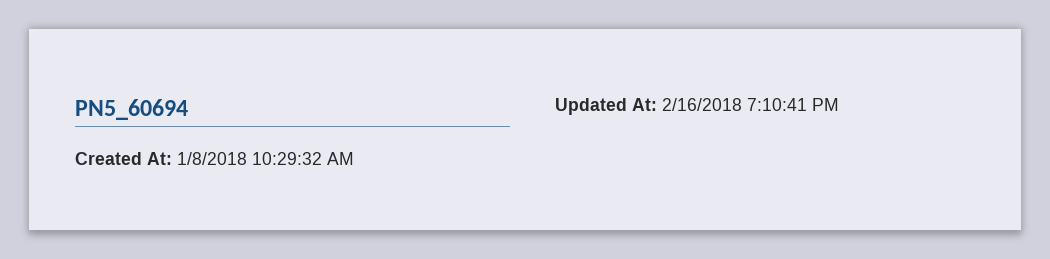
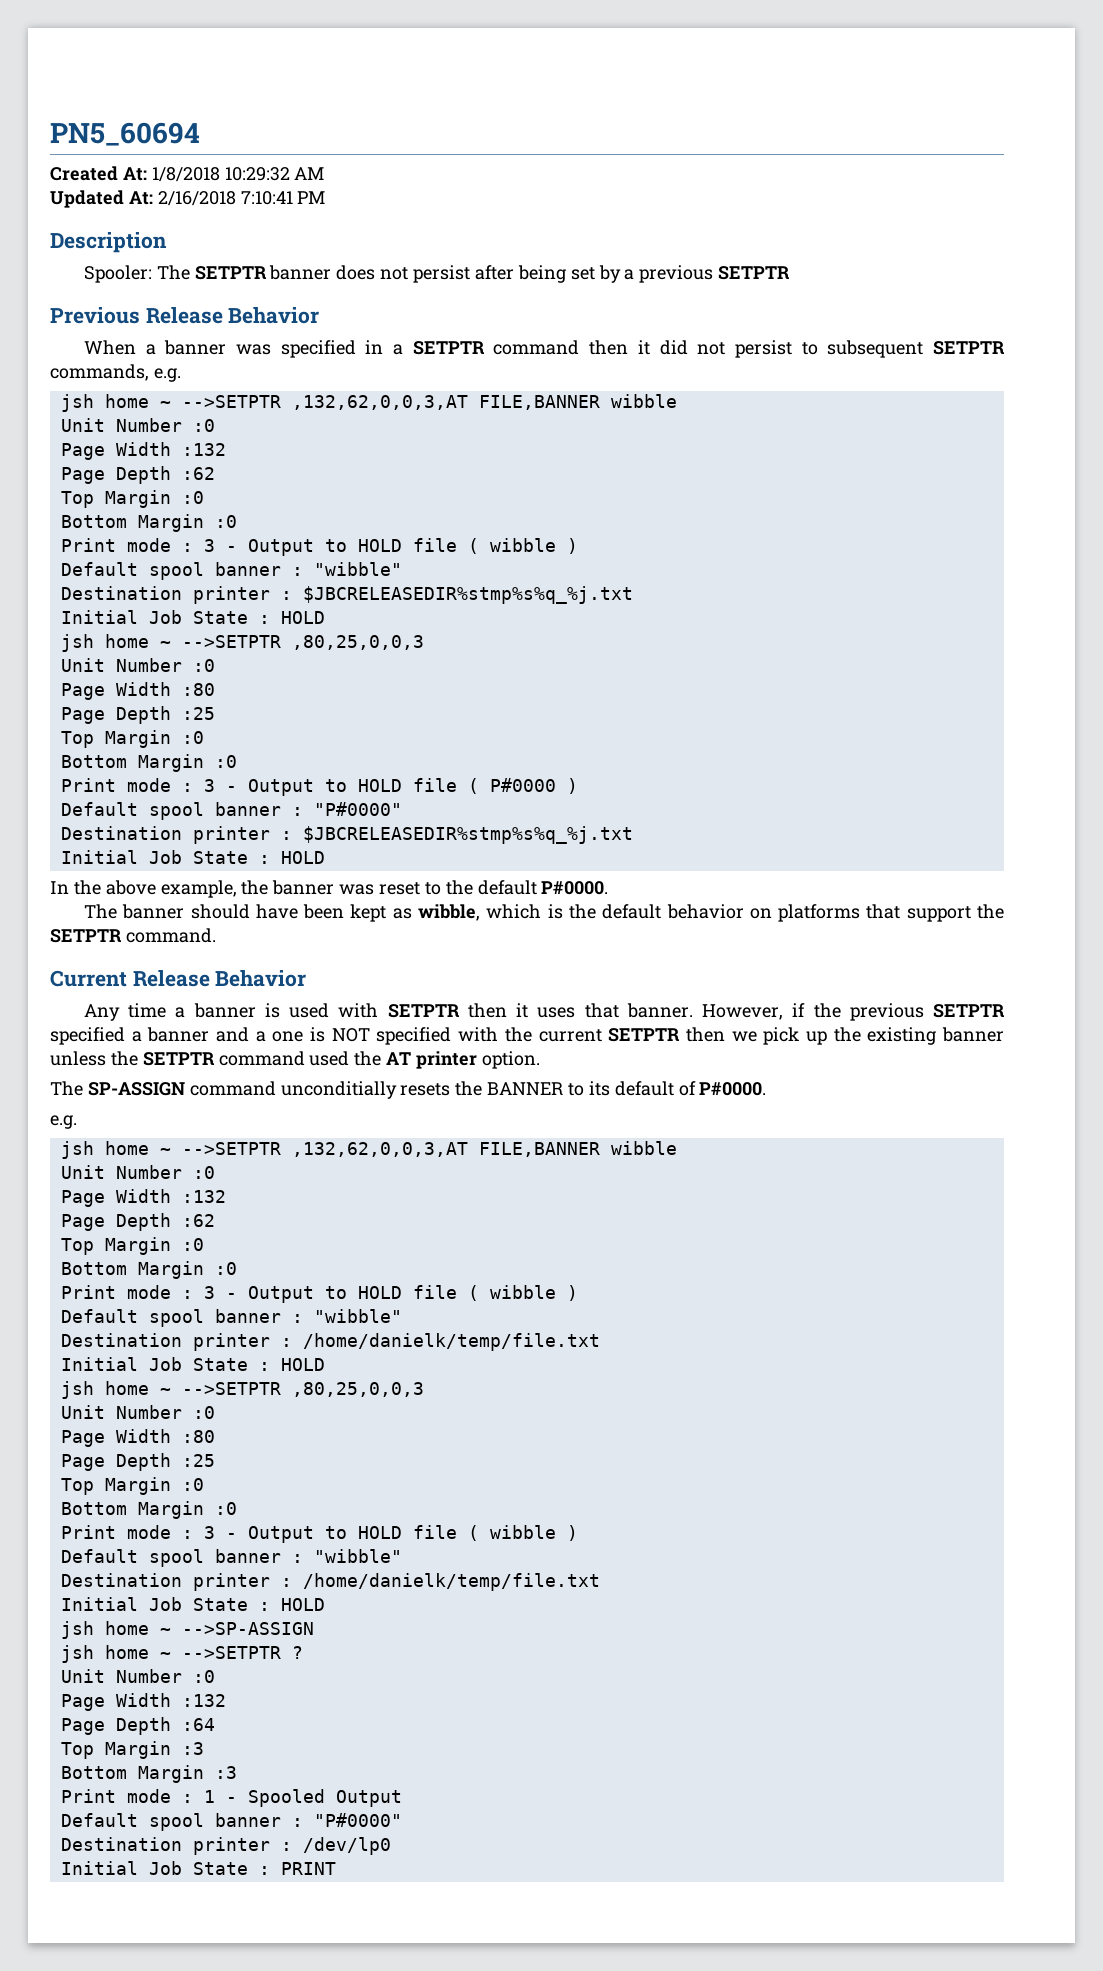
+ Description
+ Spooler: The SETPTR banner does not persist after being set by a previous SETPTR
+ Previous Release Behavior
+ When a banner was specified in a SETPTR command then it did not persist to subsequent SETPTR commands, e.g.
+ jsh home ~ -->SETPTR ,132,62,0,0,3,AT FILE,BANNER wibble
+ Unit Number :0
+ Page Width :132
+ Page Depth :62
+ Top Margin :0
+ Bottom Margin :0
+ Print mode : 3 - Output to HOLD file ( wibble )
+ Default spool banner : "wibble"
+ Destination printer : $JBCRELEASEDIR%stmp%s%q_%j.txt
+ Initial Job State : HOLD
+ jsh home ~ -->SETPTR ,80,25,0,0,3
+ Unit Number :0
+ Page Width :80
+ Page Depth :25
+ Top Margin :0
+ Bottom Margin :0
+ Print mode : 3 - Output to HOLD file ( P#0000 )
+ Default spool banner : "P#0000"
+ Destination printer : $JBCRELEASEDIR%stmp%s%q_%j.txt
+ Initial Job State : HOLD
+ In the above example, the banner was reset to the default P#0000.
+ The banner should have been kept as wibble, which is the default behavior on platforms that support the SETPTR command.
+ Current Release Behavior
+ Any time a banner is used with SETPTR then it uses that banner. However, if the previous SETPTR specified a banner and a one is NOT specified with the current SETPTR then we pick up the existing banner unless the SETPTR command used the AT printer option.
+ The SP-ASSIGN command unconditially resets the BANNER to its default of P#0000.
+ e.g.
+ jsh home ~ -->SETPTR ,132,62,0,0,3,AT FILE,BANNER wibble
+ Unit Number :0
+ Page Width :132
+ Page Depth :62
+ Top Margin :0
+ Bottom Margin :0
+ Print mode : 3 - Output to HOLD file ( wibble )
+ Default spool banner : "wibble"
+ Destination printer : /home/danielk/temp/file.txt
+ Initial Job State : HOLD
+ jsh home ~ -->SETPTR ,80,25,0,0,3
+ Unit Number :0
+ Page Width :80
+ Page Depth :25
+ Top Margin :0
+ Bottom Margin :0
+ Print mode : 3 - Output to HOLD file ( wibble )
+ Default spool banner : "wibble"
+ Destination printer : /home/danielk/temp/file.txt
+ Initial Job State : HOLD
+ jsh home ~ -->SP-ASSIGN
+ jsh home ~ -->SETPTR ?
+ Unit Number :0
+ Page Width :132
+ Page Depth :64
+ Top Margin :3
+ Bottom Margin :3
+ Print mode : 1 - Spooled Output
+ Default spool banner : "P#0000"
+ Destination printer : /dev/lp0
+ Initial Job State : PRINT

